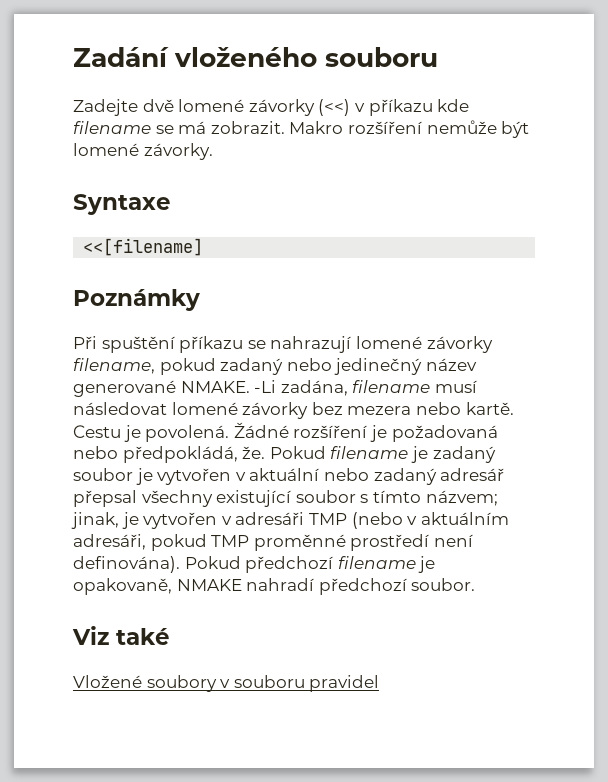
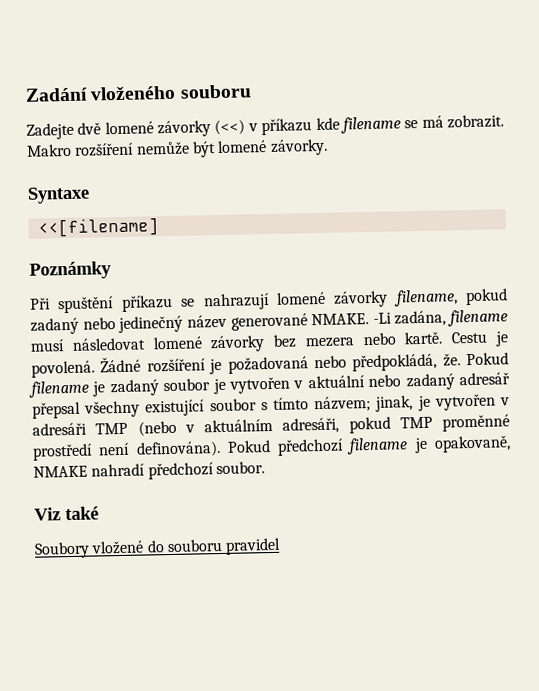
- Vložené soubory v souboru pravidel
+ Soubory vložené do souboru pravidel

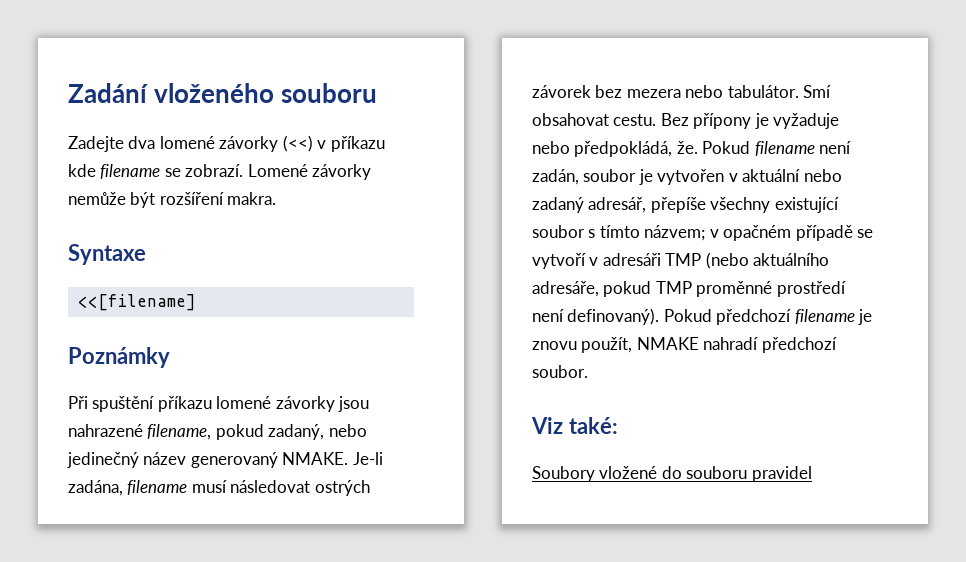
- Zadejte dvě lomené závorky (<<) v příkazu kde filename se má zobrazit. Makro rozšíření nemůže být lomené závorky.
+ Zadejte dva lomené závorky (<<) v příkazu kde filename se zobrazí. Lomené závorky nemůže být rozšíření makra.
- Při spuštění příkazu se nahrazují lomené závorky filename, pokud zadaný nebo jedinečný název generované NMAKE. -Li zadána, filename musí následovat lomené závorky bez mezera nebo kartě. Cestu je povolená. Žádné rozšíření je požadovaná nebo předpokládá, že.
+ Při spuštění příkazu lomené závorky jsou nahrazené filename, pokud zadaný, nebo jedinečný název generovaný NMAKE. Je-li zadána, filename musí následovat ostrých závorek bez mezera nebo tabulátor. Smí obsahovat cestu. Bez přípony je vyžaduje nebo předpokládá, že.
- Pokud filename je zadaný soubor je vytvořen v aktuální nebo zadaný adresář přepsal všechny existující soubor s tímto názvem; jinak, je vytvořen v adresáři TMP (nebo v aktuálním adresáři, pokud TMP proměnné prostředí není definována).
+ Pokud filename není zadán, soubor je vytvořen v aktuální nebo zadaný adresář, přepíše všechny existující soubor s tímto názvem; v opačném případě se vytvoří v adresáři TMP (nebo aktuálního adresáře, pokud TMP proměnné prostředí není definovaný).
- Pokud předchozí filename je opakovaně, NMAKE nahradí předchozí soubor.
+ Pokud předchozí filename je znovu použít, NMAKE nahradí předchozí soubor.
- Viz také
+ Viz také:

